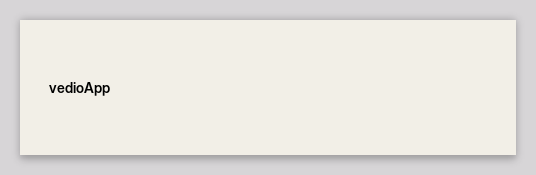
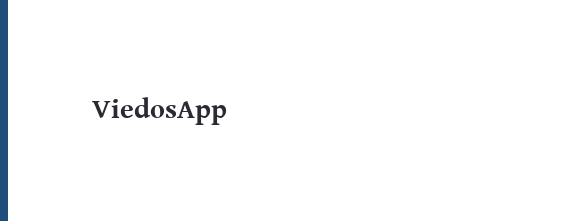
- vedioApp
+ ViedosApp

